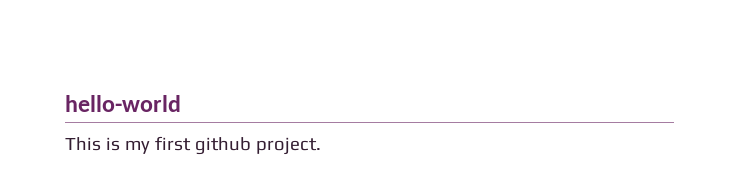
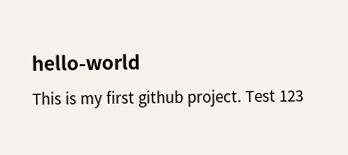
+ Test 123

